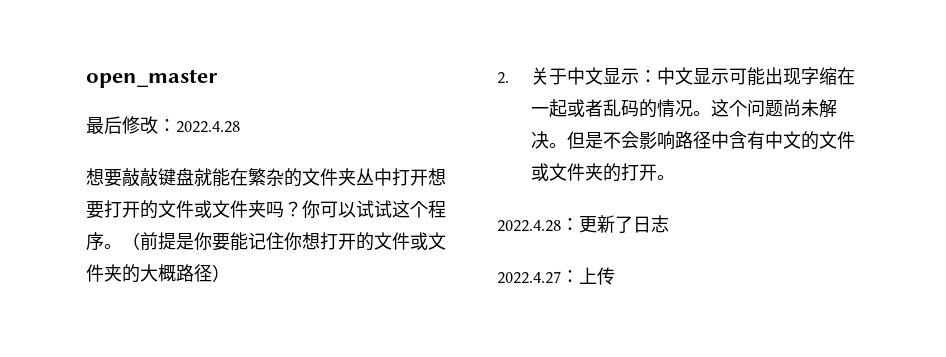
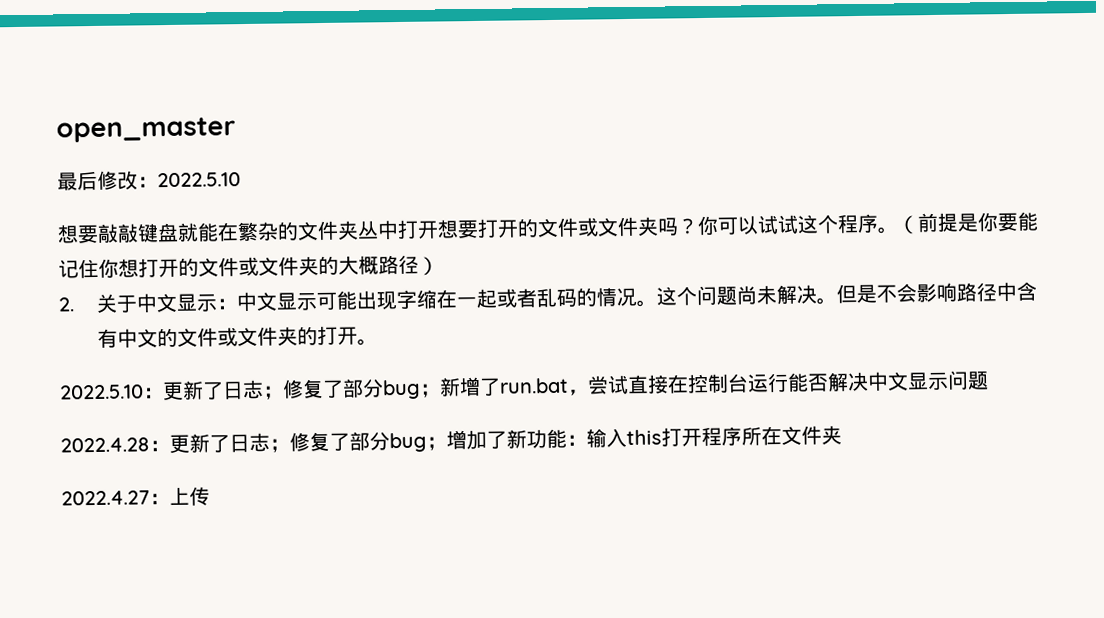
- 最后修改：2022.4.28
+ 最后修改：2022.5.10
- 2022.4.28：更新了日志
+ 2022.5.10：更新了日志；修复了部分bug；新增了run.bat，尝试直接在控制台运行能否解决中文显示问题
+ 2022.4.28：更新了日志；修复了部分bug；增加了新功能：输入this打开程序所在文件夹

